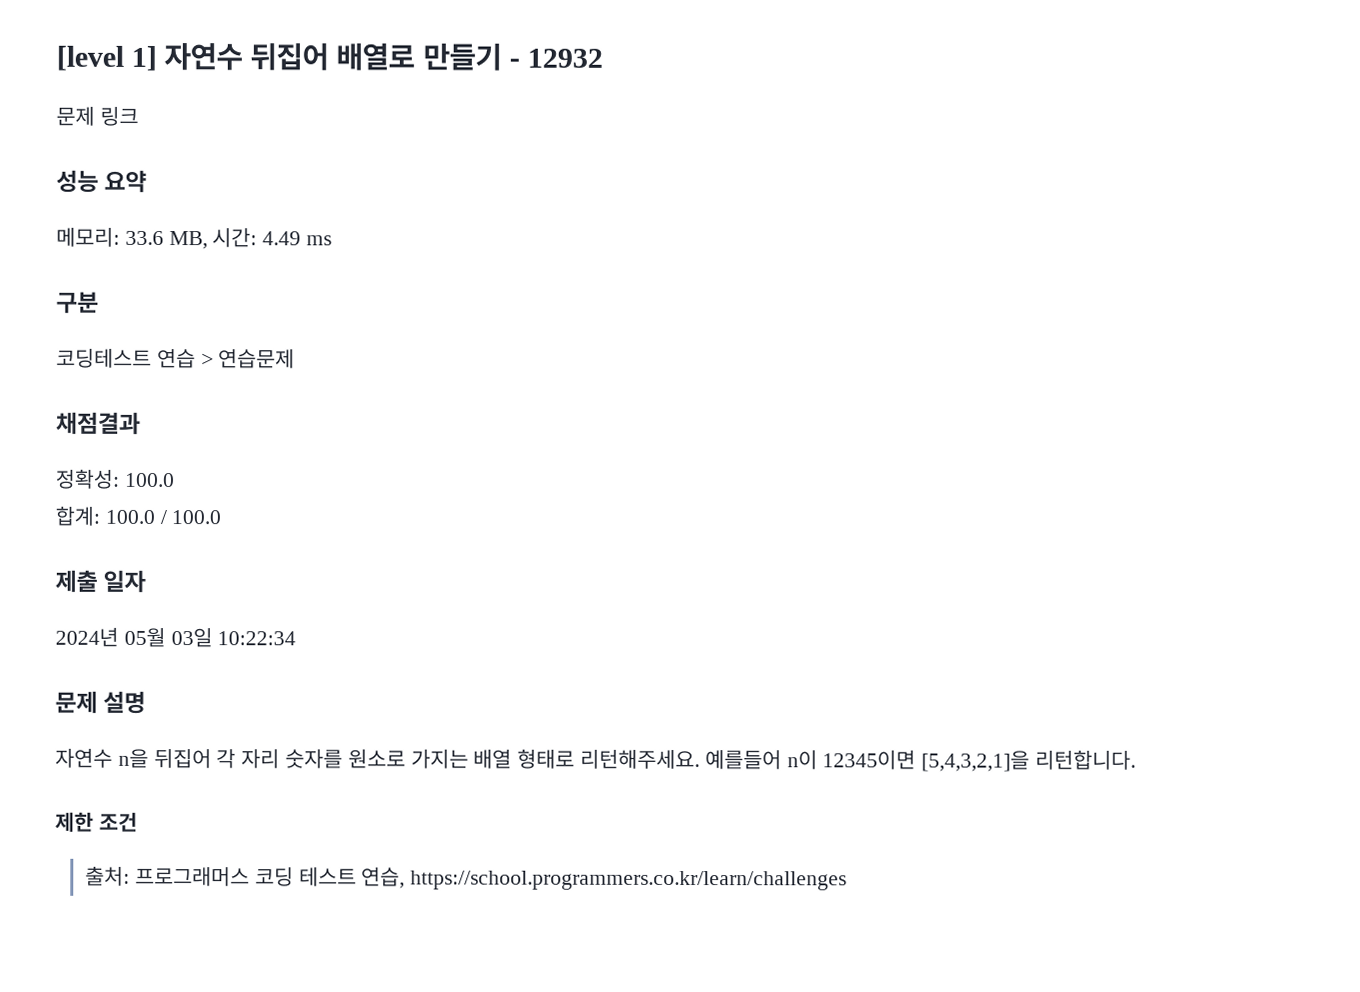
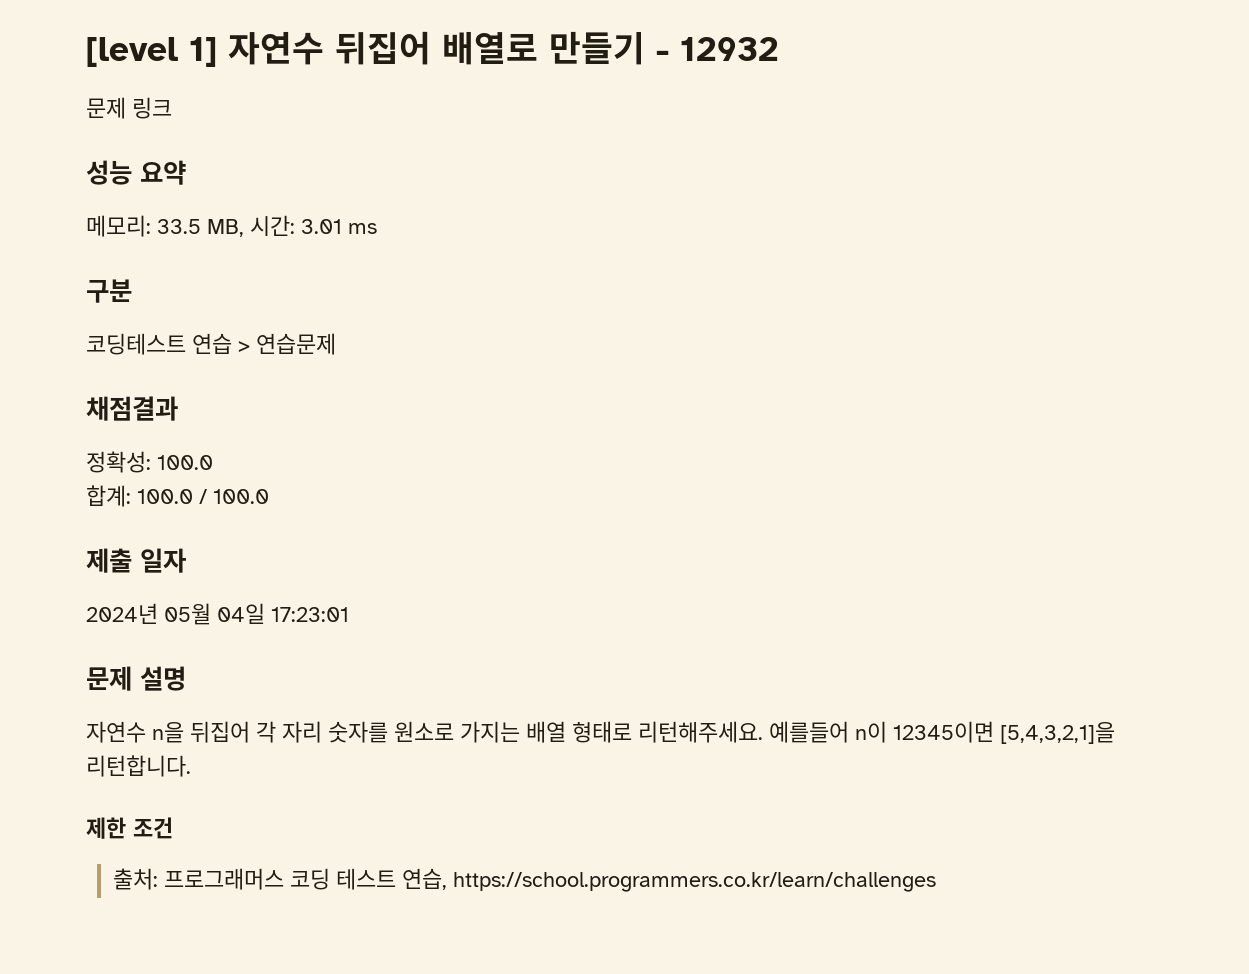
- 메모리: 33.6 MB, 시간: 4.49 ms
+ 메모리: 33.5 MB, 시간: 3.01 ms
- 2024년 05월 03일 10:22:34
+ 2024년 05월 04일 17:23:01

